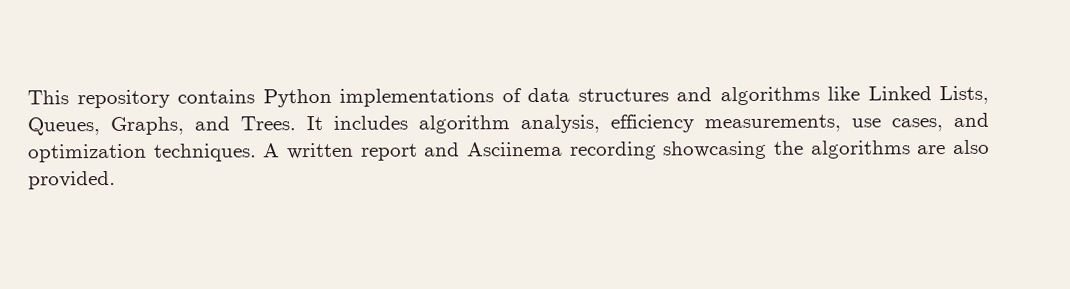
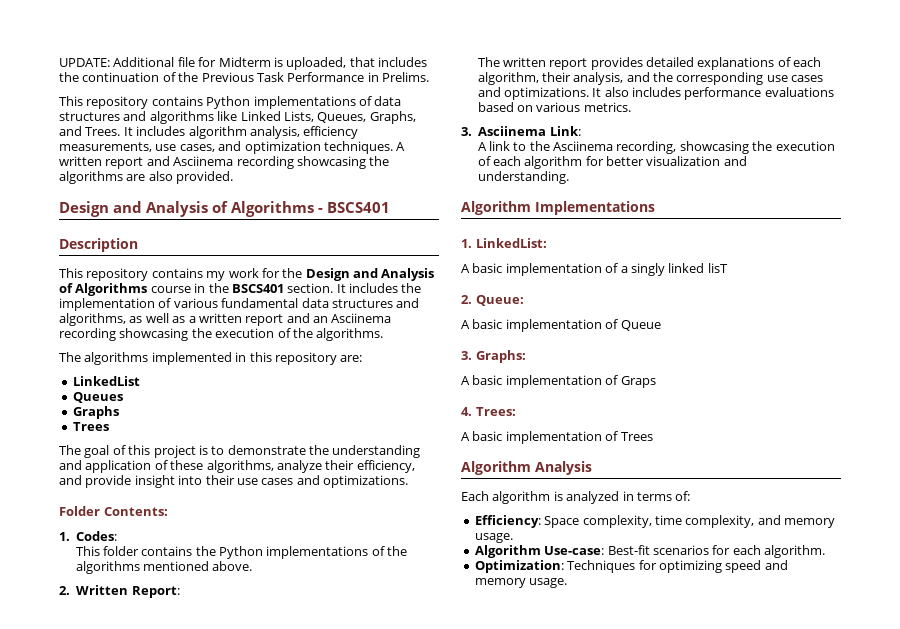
+ UPDATE: Additional file for Midterm is uploaded, that includes the continuation of the Previous Task Performance in Prelims.
+ Design and Analysis of Algorithms - BSCS401
+ Description
+ This repository contains my work for the Design and Analysis of Algorithms course in the BSCS401 section. It includes the implementation of various fundamental data structures and algorithms, as well as a written report and an Asciinema recording showcasing the execution of the algorithms.
+ The algorithms implemented in this repository are:
+ LinkedList
+ Queues
+ Graphs
+ Trees
+ The goal of this project is to demonstrate the understanding and application of these algorithms, analyze their efficiency, and provide insight into their use cases and optimizations.
+ Folder Contents:
+ 1. Codes:
+ This folder contains the Python implementations of the algorithms mentioned above.
+ 2. Written Report:
+ The written report provides detailed explanations of each algorithm, their analysis, and the corresponding use cases and optimizations. It also includes performance evaluations based on various metrics.
+ 3. Asciinema Link:
+ A link to the Asciinema recording, showcasing the execution of each algorithm for better visualization and understanding.
+ Algorithm Implementations
+ 1. LinkedList:
+ A basic implementation of a singly linked lisT
+ 2. Queue:
+ A basic implementation of Queue
+ 3. Graphs:
+ A basic implementation of Graps
+ 4. Trees:
+ A basic implementation of Trees
+ Algorithm Analysis
+ Each algorithm is analyzed in terms of:
+ Efficiency: Space complexity, time complexity, and memory usage.
+ Algorithm Use-case: Best-fit scenarios for each algorithm.
+ Optimization: Techniques for optimizing speed and memory usage.

